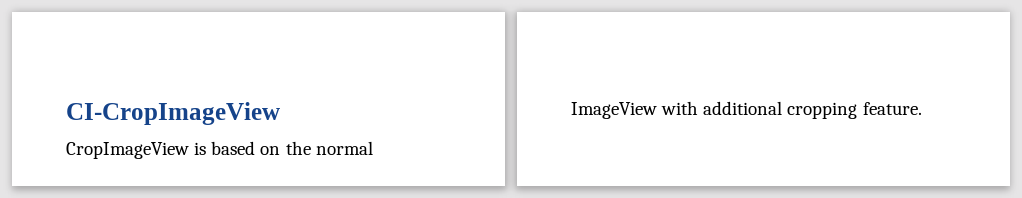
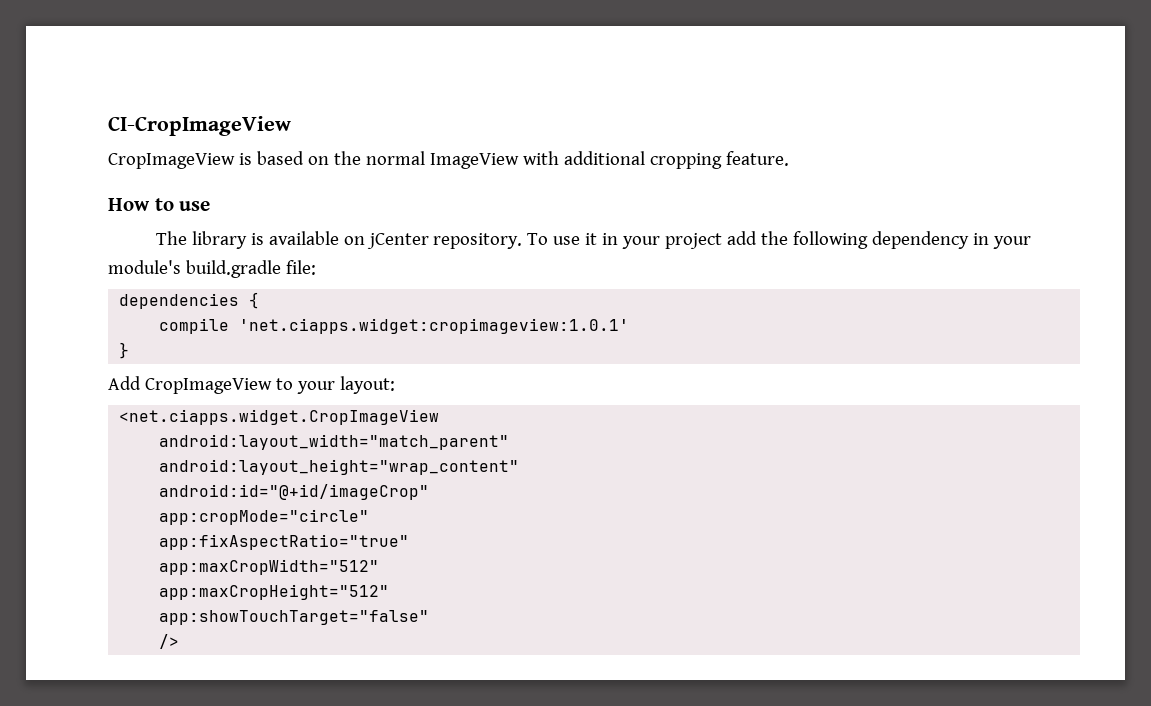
+ How to use
+ The library is available on jCenter repository. To use it in your project add the following dependency in your module's build.gradle file:
+ dependencies {
+ compile 'net.ciapps.widget:cropimageview:1.0.1'
+ }
+ Add CropImageView to your layout:
+ <net.ciapps.widget.CropImageView
+ android:layout_width="match_parent"
+ android:layout_height="wrap_content"
+ android:id="@+id/imageCrop"
+ app:cropMode="circle"
+ app:fixAspectRatio="true"
+ app:maxCropWidth="512"
+ app:maxCropHeight="512"
+ app:showTouchTarget="false"
+ />

